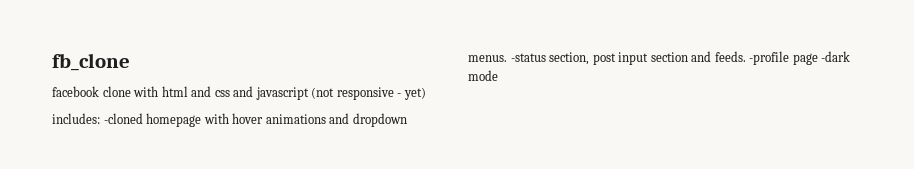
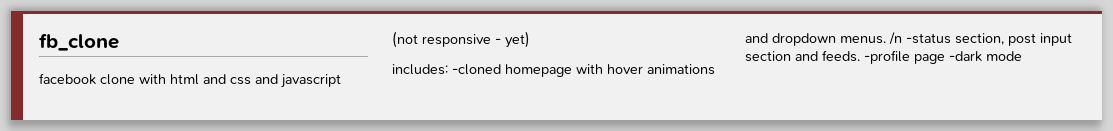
- -status section, post input section and feeds.
+ /n -status section, post input section and feeds.

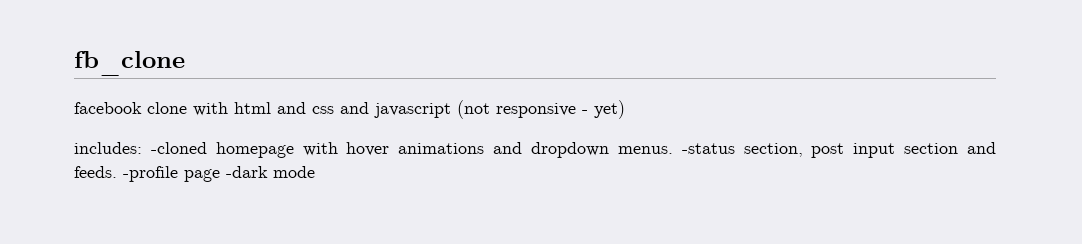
- /n -status section, post input section and feeds.
+ -status section, post input section and feeds.

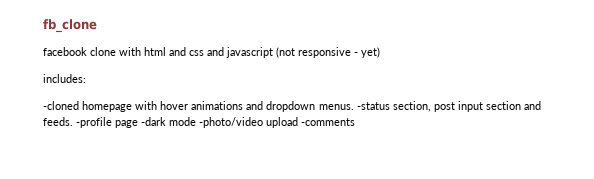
- includes: -cloned homepage with hover animations and dropdown menus.
+ includes:
+ -cloned homepage with hover animations and dropdown menus.
- -profile page -dark mode
+ -profile page -dark mode -photo/video upload -comments

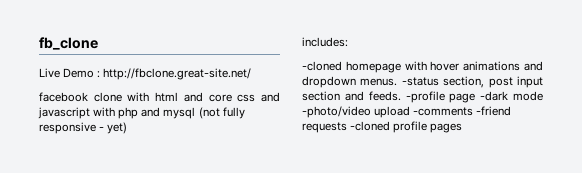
+ Live Demo : http://fbclone.great-site.net/
- facebook clone with html and css and javascript (not responsive - yet)
+ facebook clone with html and core css and javascript with php and mysql (not fully responsive - yet)
- -profile page -dark mode -photo/video upload -comments
+ -profile page -dark mode -photo/video upload -comments -friend requests -cloned profile pages

